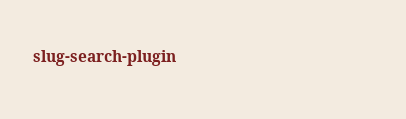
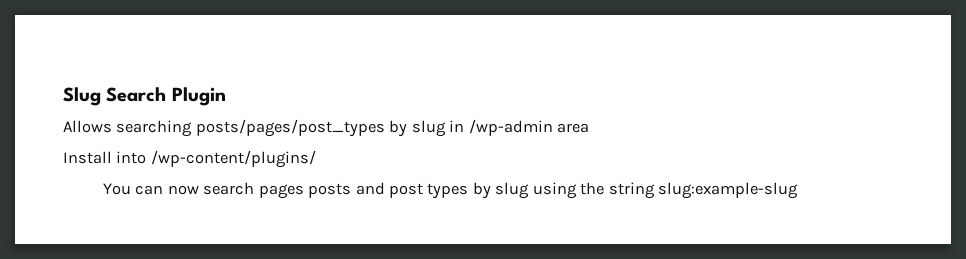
- slug-search-plugin
+ Slug Search Plugin
+ Allows searching posts/pages/post_types by slug in /wp-admin area
+ Install into /wp-content/plugins/
+ You can now search pages posts and post types by slug using the string slug:example-slug

